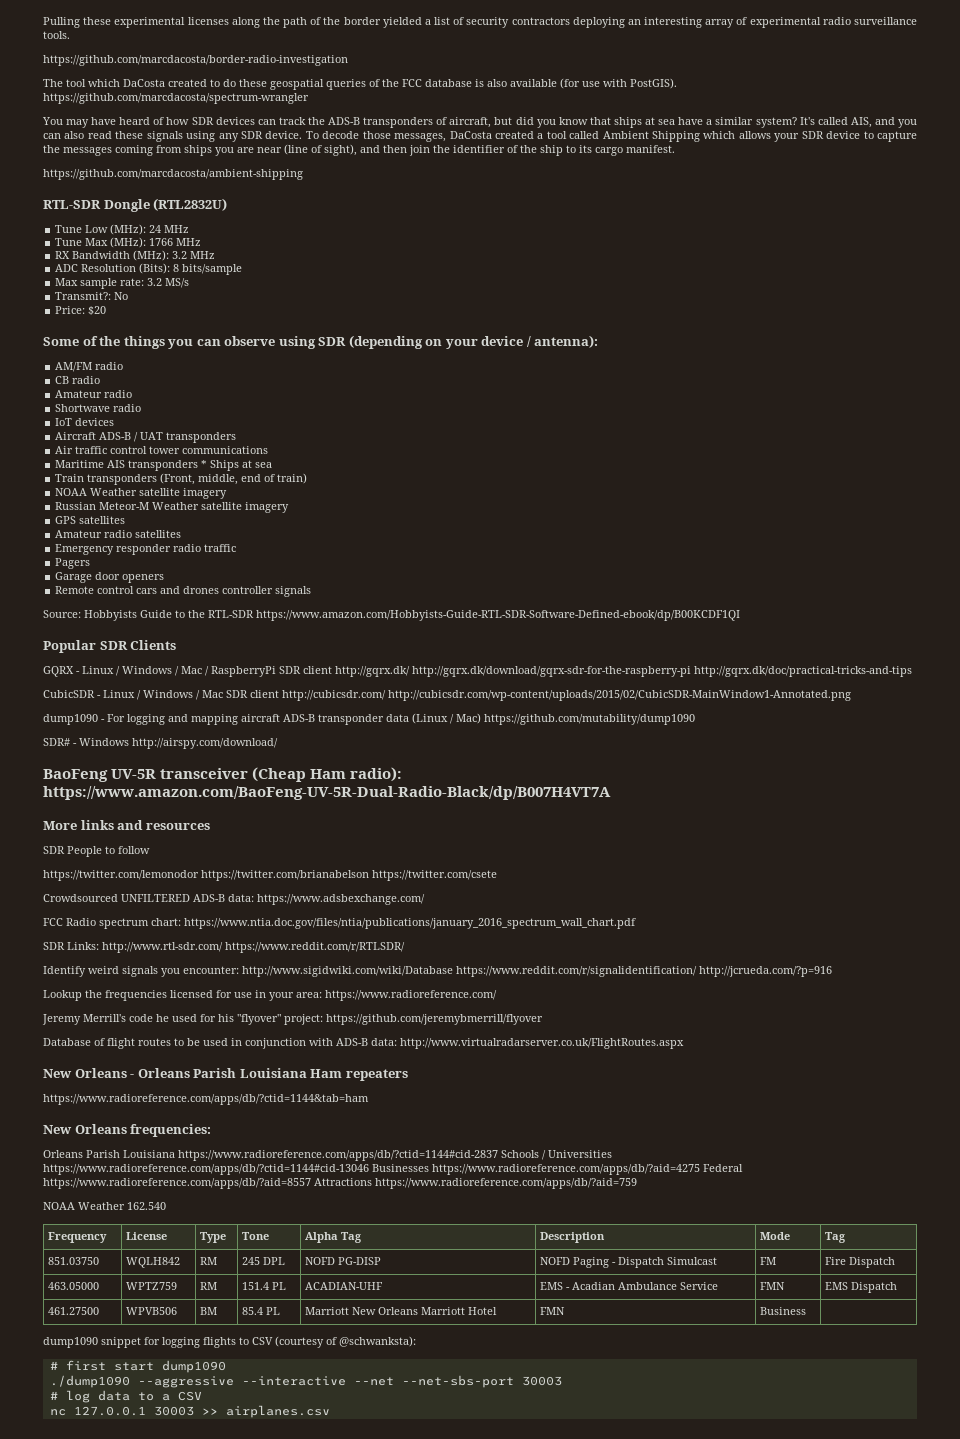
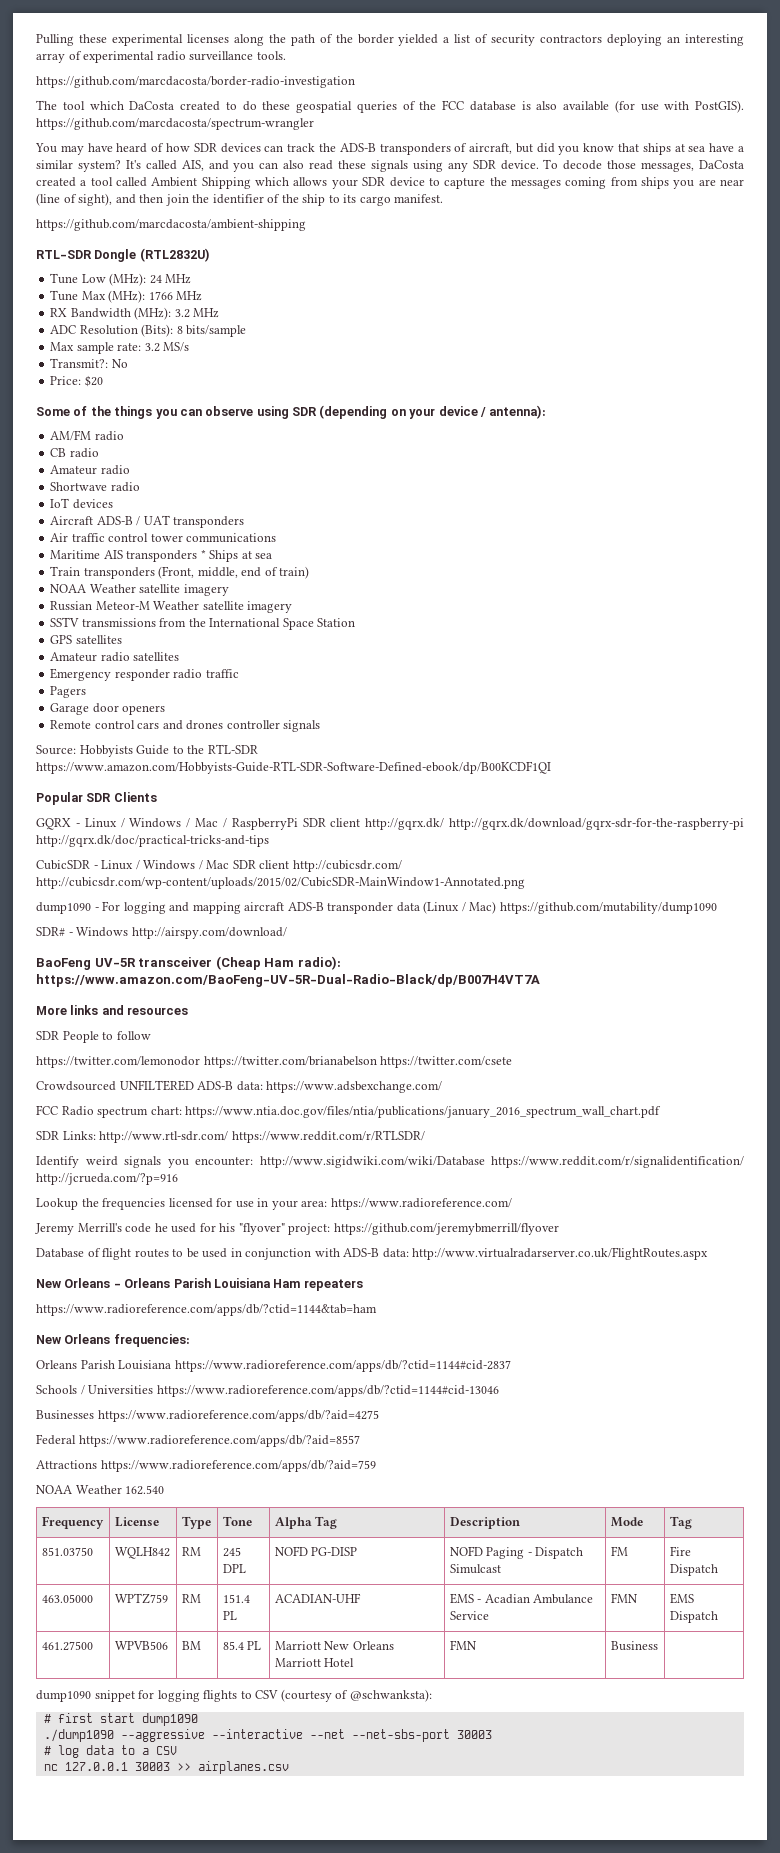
+ SSTV transmissions from the International Space Station
- Orleans Parish Louisiana https://www.radioreference.com/apps/db/?ctid=1144#cid-2837 Schools / Universities https://www.radioreference.com/apps/db/?ctid=1144#cid-13046 Businesses https://www.radioreference.com/apps/db/?aid=4275 Federal https://www.radioreference.com/apps/db/?aid=8557 Attractions https://www.radioreference.com/apps/db/?aid=759
+ Orleans Parish Louisiana https://www.radioreference.com/apps/db/?ctid=1144#cid-2837
+ Schools / Universities https://www.radioreference.com/apps/db/?ctid=1144#cid-13046
+ Businesses https://www.radioreference.com/apps/db/?aid=4275
+ Federal https://www.radioreference.com/apps/db/?aid=8557
+ Attractions https://www.radioreference.com/apps/db/?aid=759

